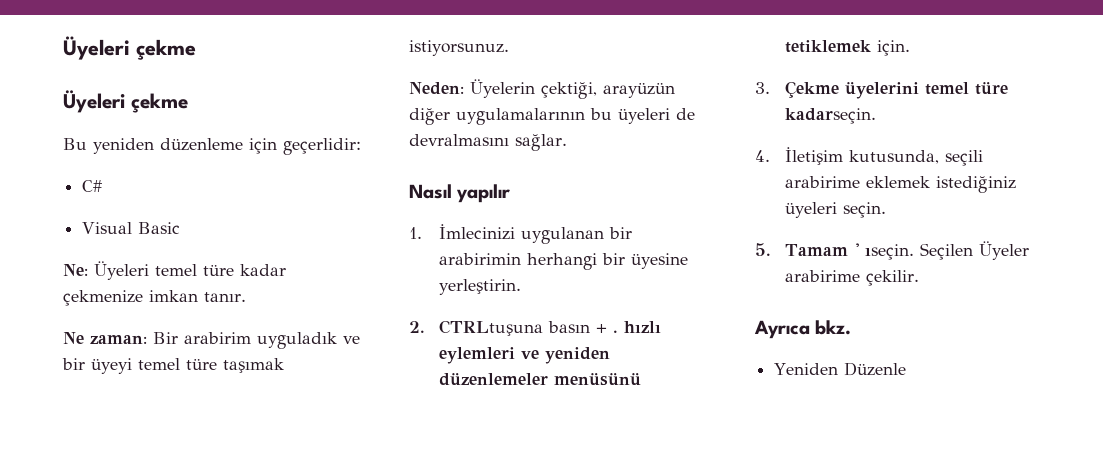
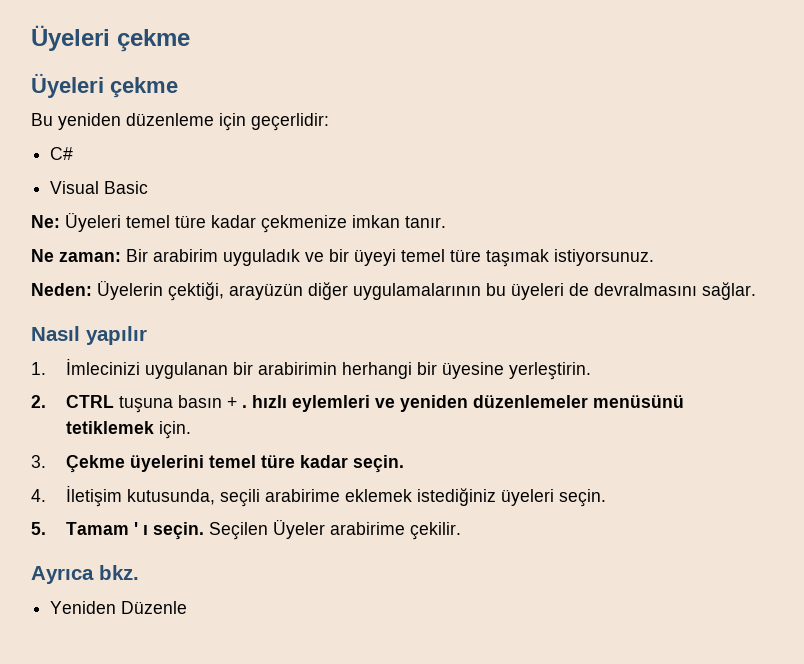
- 2. CTRLtuşuna basın + . hızlı eylemleri ve yeniden düzenlemeler menüsünü tetiklemek için.
+ 2. CTRL tuşuna basın + . hızlı eylemleri ve yeniden düzenlemeler menüsünü tetiklemek için.
- 3. Çekme üyelerini temel türe kadarseçin.
+ 3. Çekme üyelerini temel türe kadar seçin.
- 5. Tamam ' ıseçin.
+ 5. Tamam ' ı seçin.

